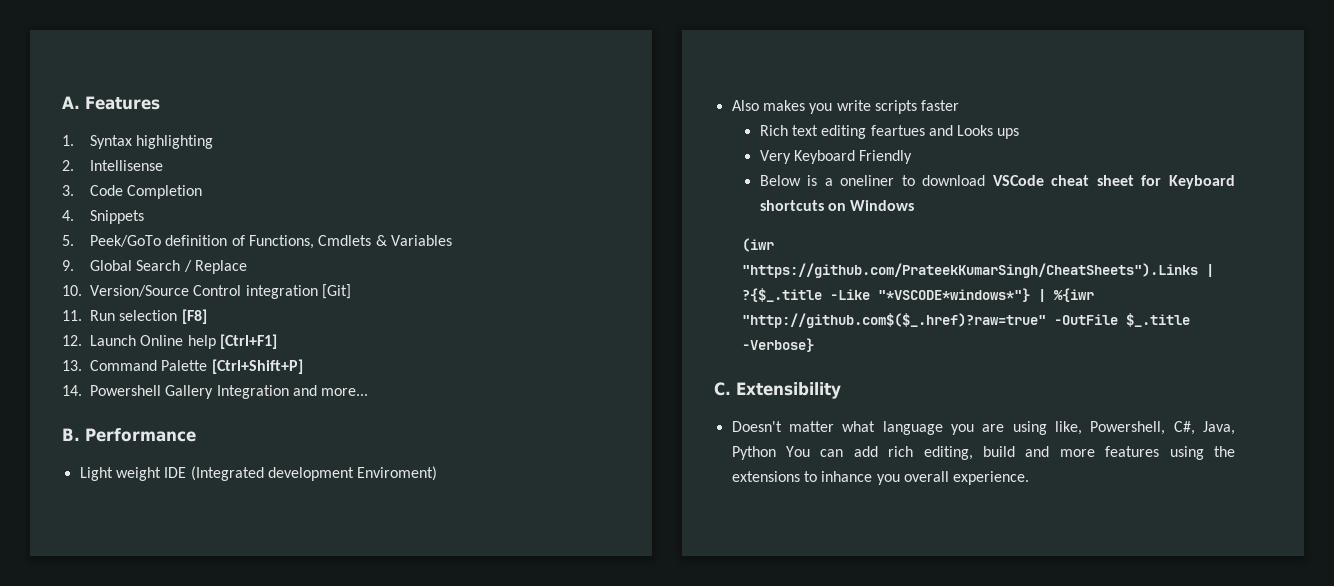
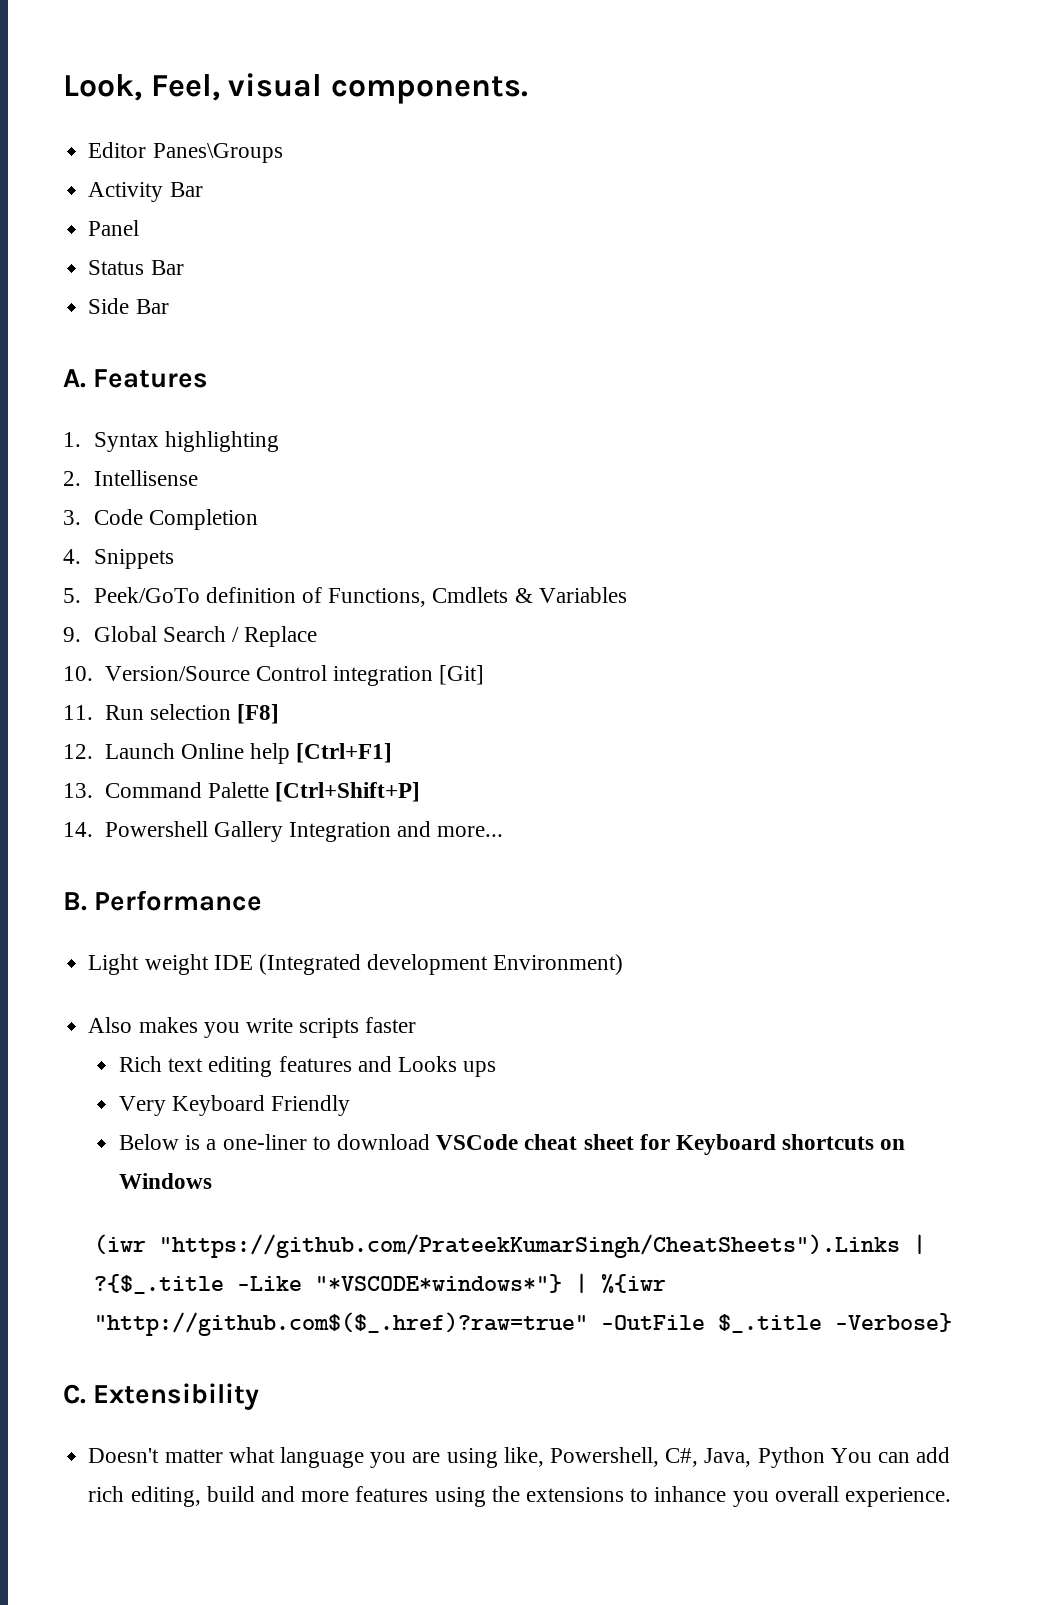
+ Look, Feel, visual components.
+ Editor Panes\Groups
+ Activity Bar
+ Panel
+ Status Bar
+ Side Bar
- Light weight IDE (Integrated development Enviroment)
+ Light weight IDE (Integrated development Environment)
- Rich text editing feartues and Looks ups
+ Rich text editing features and Looks ups
- Below is a oneliner to download VSCode cheat sheet for Keyboard shortcuts on Windows
+ Below is a one-liner to download VSCode cheat sheet for Keyboard shortcuts on Windows

